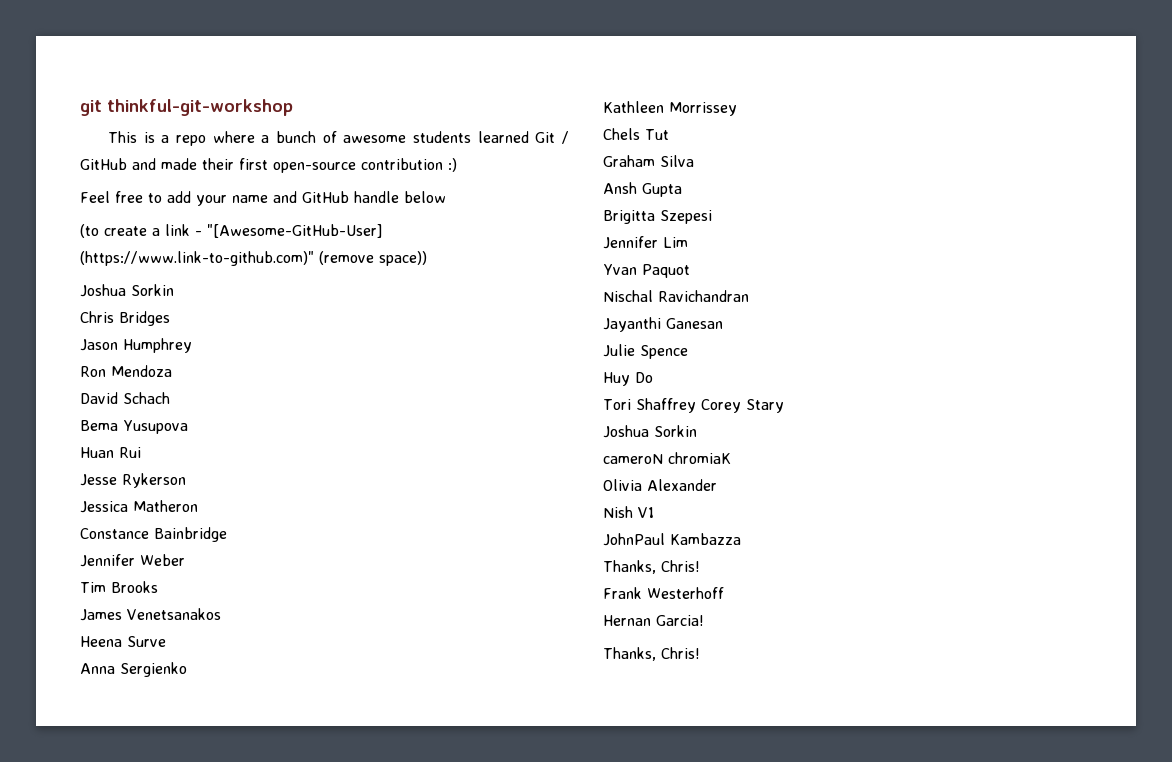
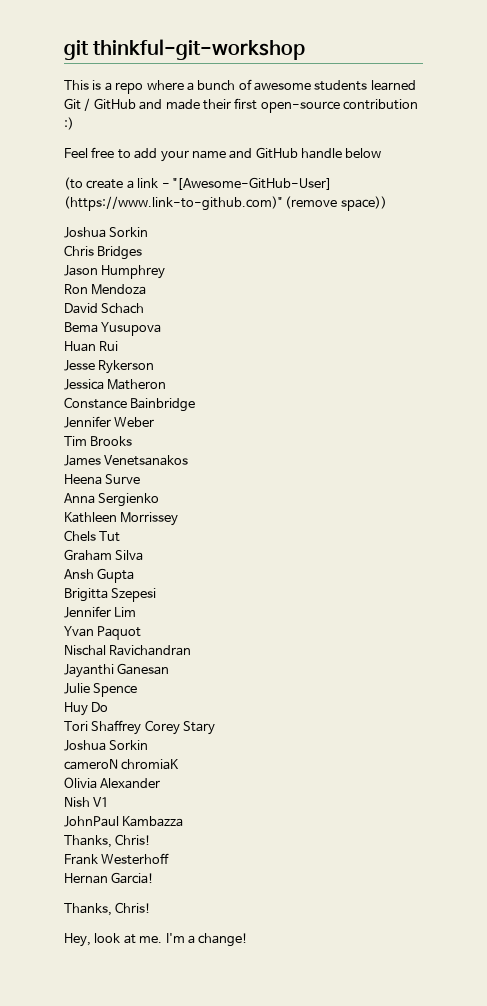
+ Hey, look at me. I'm a change!

